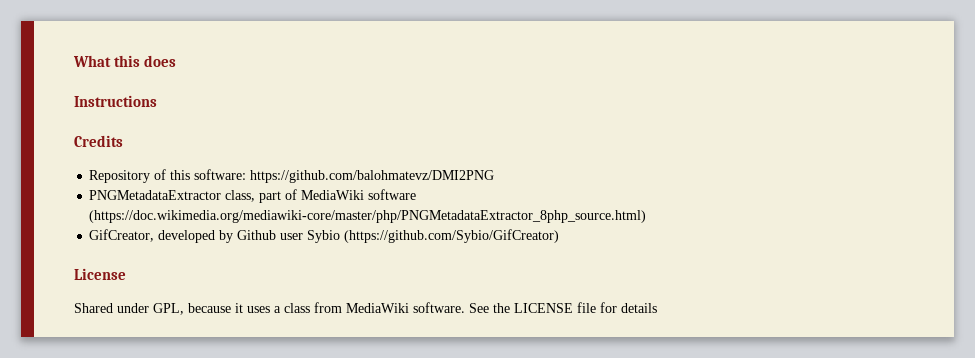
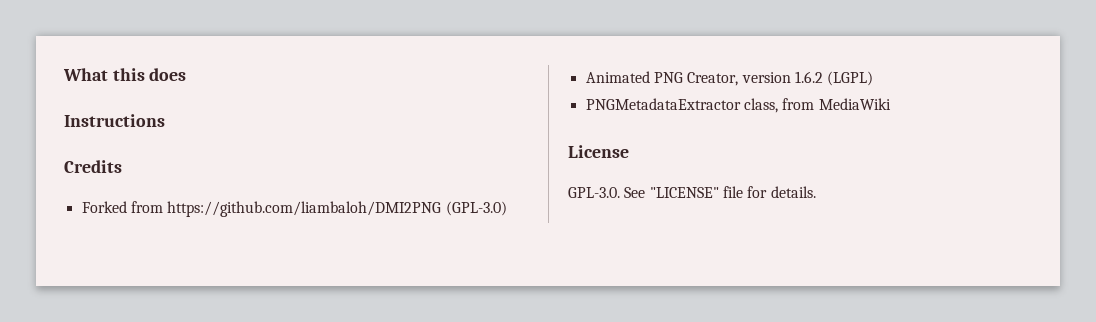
- Repository of this software: https://github.com/balohmatevz/DMI2PNG
+ Forked from https://github.com/liambaloh/DMI2PNG (GPL-3.0)
+ Animated PNG Creator, version 1.6.2 (LGPL)
- PNGMetadataExtractor class, part of MediaWiki software (https://doc.wikimedia.org/mediawiki-core/master/php/PNGMetadataExtractor_8php_source.html)
- GifCreator, developed by Github user Sybio (https://github.com/Sybio/GifCreator)
+ PNGMetadataExtractor class, from MediaWiki
  License
- Shared under GPL, because it uses a class from MediaWiki software. See the LICENSE file for details
+ GPL-3.0. See "LICENSE" file for details.

